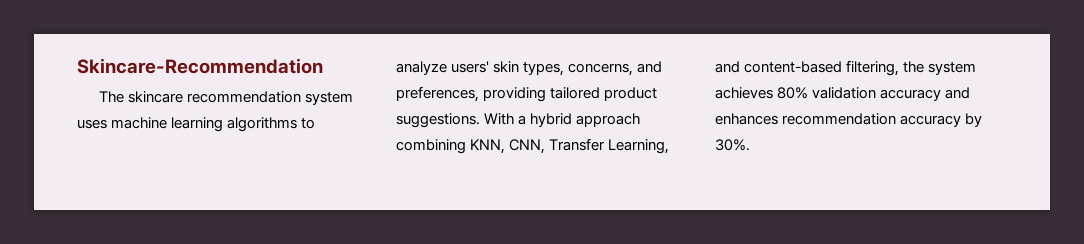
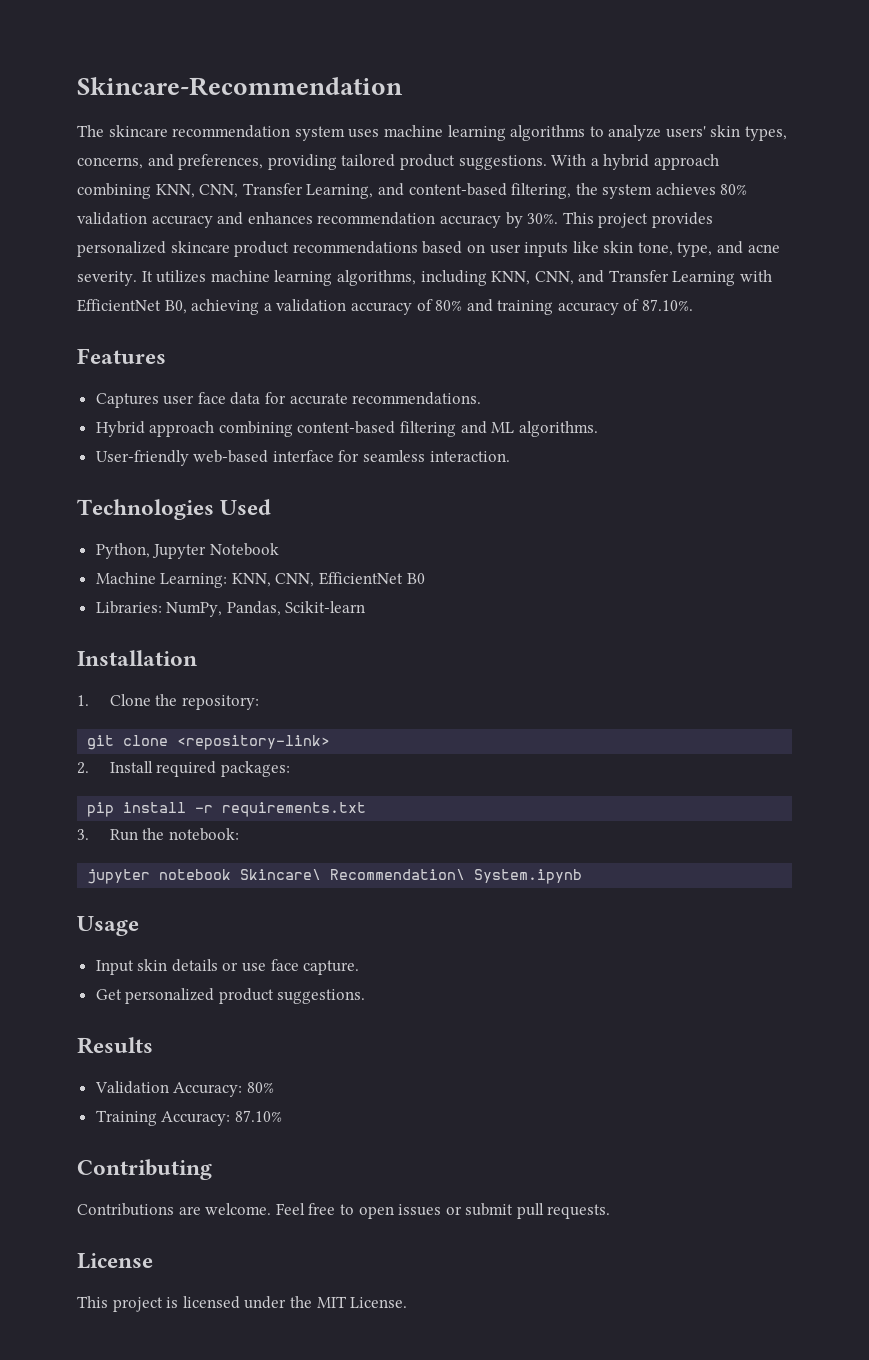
+ This project provides personalized skincare product recommendations based on user inputs like skin tone, type, and acne severity. It utilizes machine learning algorithms, including KNN, CNN, and Transfer Learning with EfficientNet B0, achieving a validation accuracy of 80% and training accuracy of 87.10%.
+ Features
+ Captures user face data for accurate recommendations.
+ Hybrid approach combining content-based filtering and ML algorithms.
+ User-friendly web-based interface for seamless interaction.
+ Technologies Used
+ Python, Jupyter Notebook
+ Machine Learning: KNN, CNN, EfficientNet B0
+ Libraries: NumPy, Pandas, Scikit-learn
+ Installation
+ 1. Clone the repository:
+ git clone <repository-link>
+ 2. Install required packages:
+ pip install -r requirements.txt
+ 3. Run the notebook:
+ jupyter notebook Skincare\ Recommendation\ System.ipynb
+ Usage
+ Input skin details or use face capture.
+ Get personalized product suggestions.
+ Results
+ Validation Accuracy: 80%
+ Training Accuracy: 87.10%
+ Contributing
+ Contributions are welcome. Feel free to open issues or submit pull requests.
+ License
+ This project is licensed under the MIT License.

